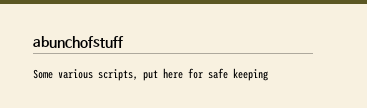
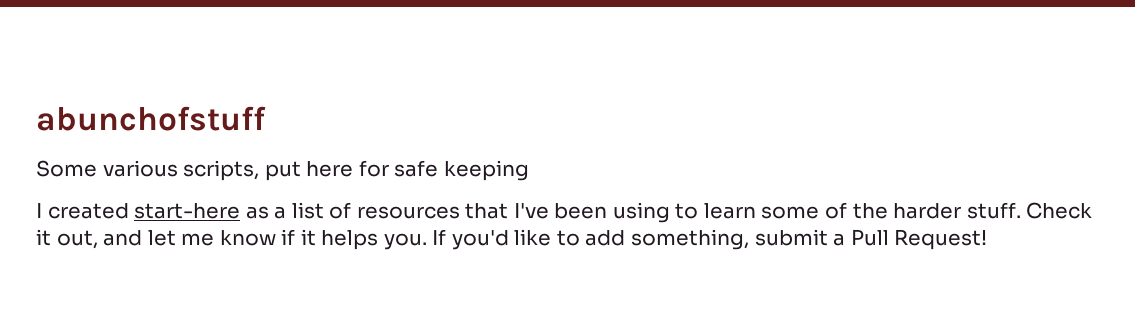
+ I created start-here as a list of resources that I've been using to learn some of the harder stuff. Check it out, and let me know if it helps you. If you'd like to add something, submit a Pull Request!

